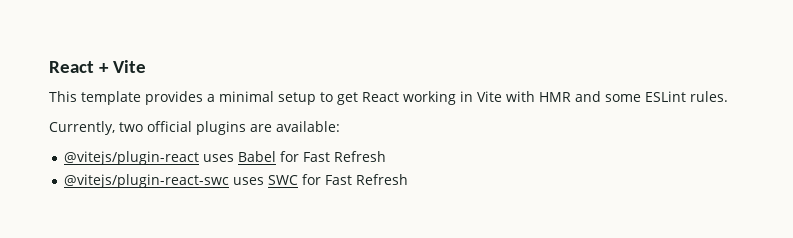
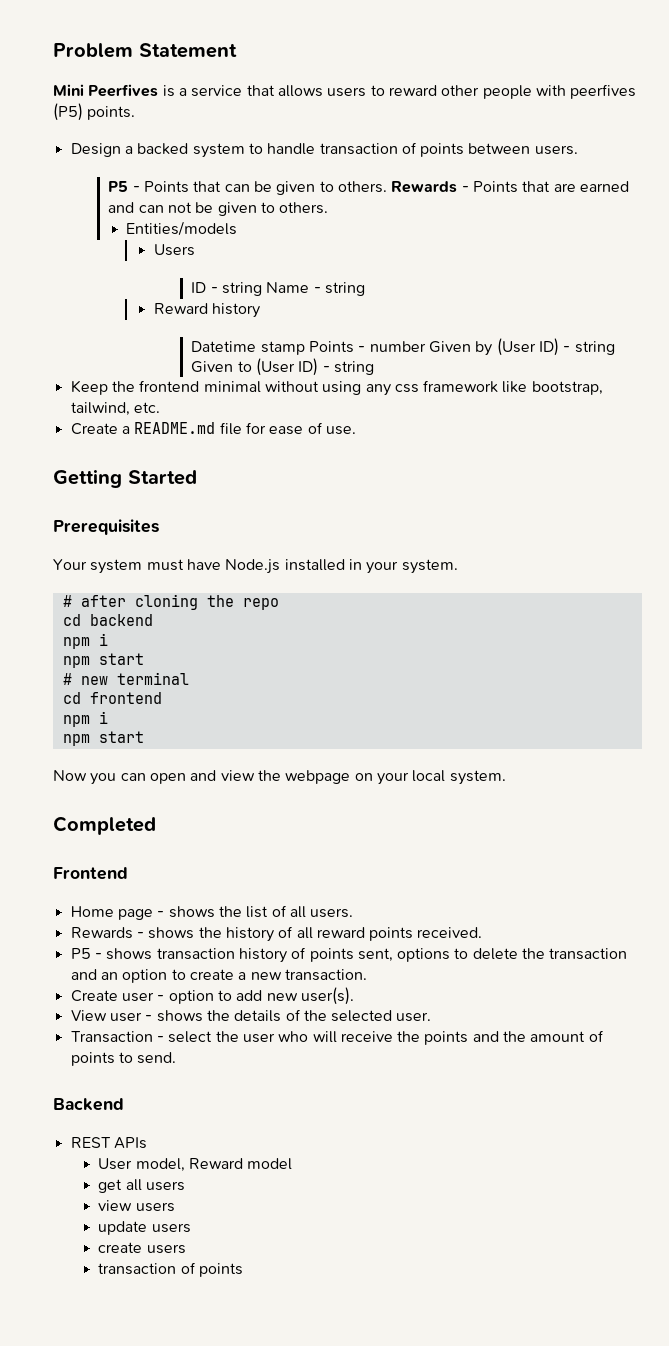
- React + Vite
- This template provides a minimal setup to get React working in Vite with HMR and some ESLint rules.
- Currently, two official plugins are available:
- @vitejs/plugin-react uses Babel for Fast Refresh
- @vitejs/plugin-react-swc uses SWC for Fast Refresh
+ Problem Statement
+ Mini Peerfives is a service that allows users to reward other people with peerfives (P5) points.
+ Design a backed system to handle transaction of points between users.
+ P5 - Points that can be given to others. Rewards - Points that are earned and can not be given to others.
+ Entities/models
+ Users
+ ID - string Name - string
+ Reward history
+ Datetime stamp Points - number Given by (User ID) - string Given to (User ID) - string
+ Keep the frontend minimal without using any css framework like bootstrap, tailwind, etc.
+ Create a README.md file for ease of use.
+ Getting Started
+ Prerequisites
+ Your system must have Node.js installed in your system.
+ # after cloning the repo
+ cd backend
+ npm i
+ npm start
+ # new terminal
+ cd frontend
+ npm i
+ npm start
+ Now you can open and view the webpage on your local system.
+ Completed
+ Frontend
+ Home page - shows the list of all users.
+ Rewards - shows the history of all reward points received.
+ P5 - shows transaction history of points sent, options to delete the transaction and an option to create a new transaction.
+ Create user - option to add new user(s).
+ View user - shows the details of the selected user.
+ Transaction - select the user who will receive the points and the amount of points to send.
+ Backend
+ REST APIs
+ User model, Reward model
+ get all users
+ view users
+ update users
+ create users
+ transaction of points

